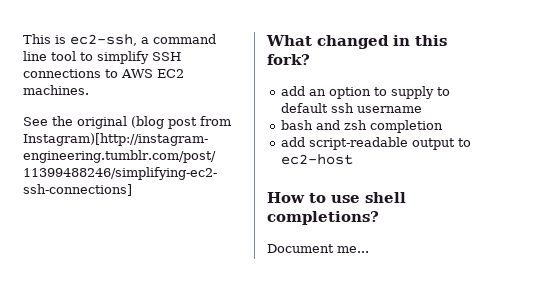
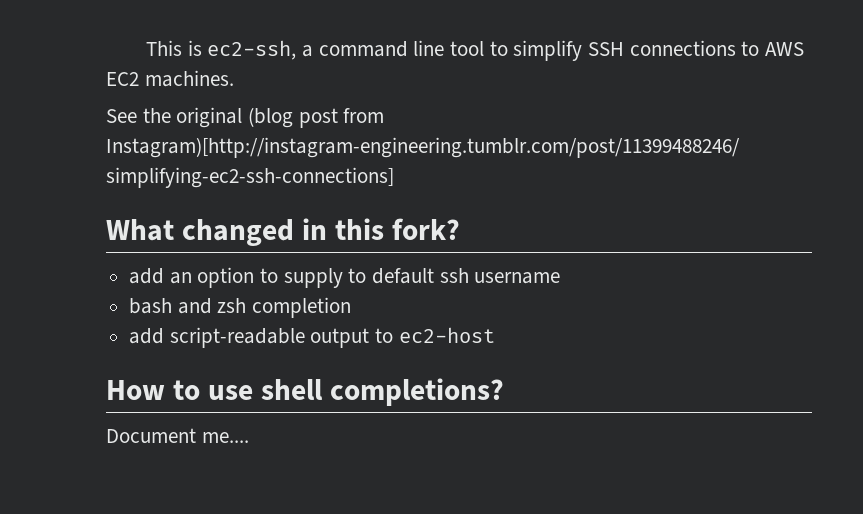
- Document me...
+ Document me....

